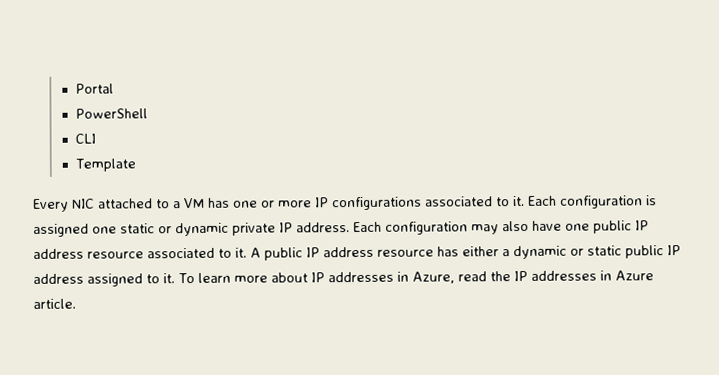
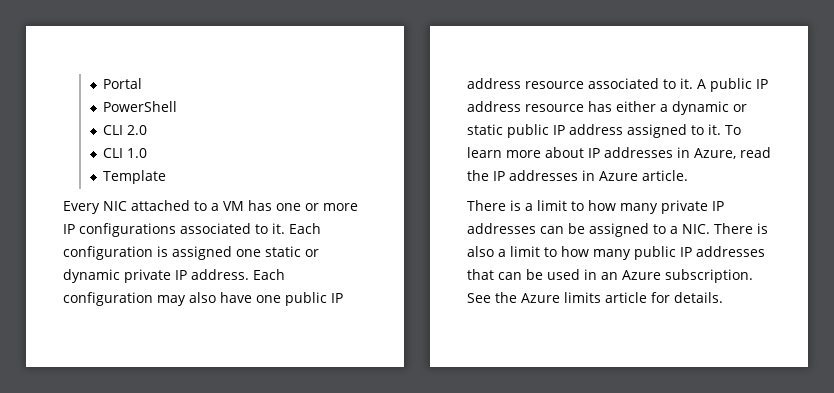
- CLI
+ CLI 2.0
+ CLI 1.0
+ There is a limit to how many private IP addresses can be assigned to a NIC. There is also a limit to how many public IP addresses that can be used in an Azure subscription. See the Azure limits article for details.

